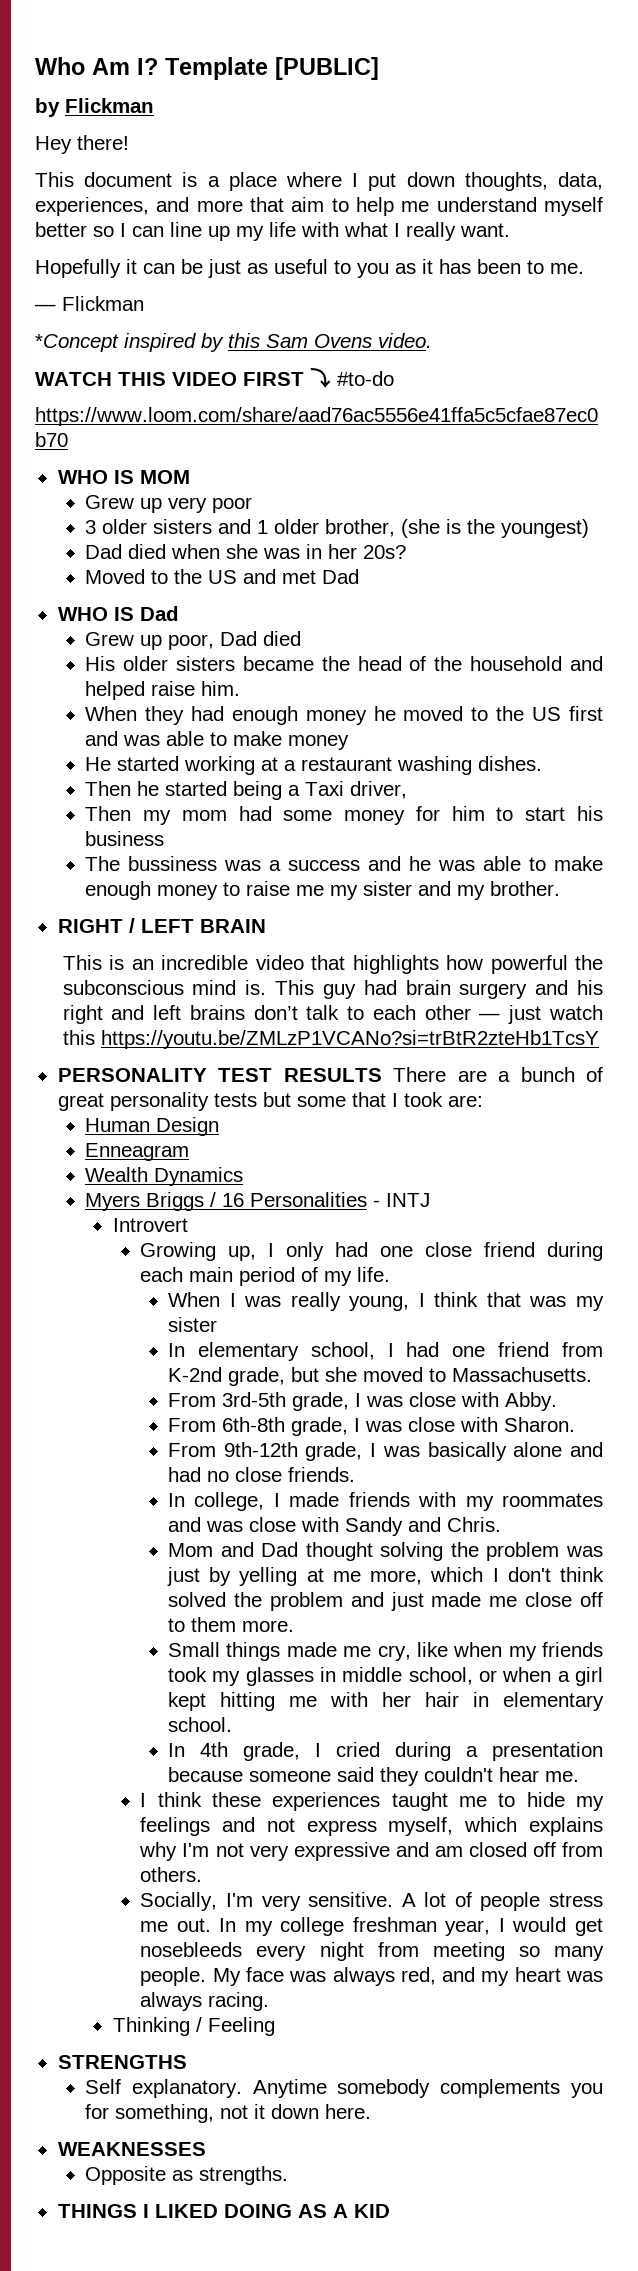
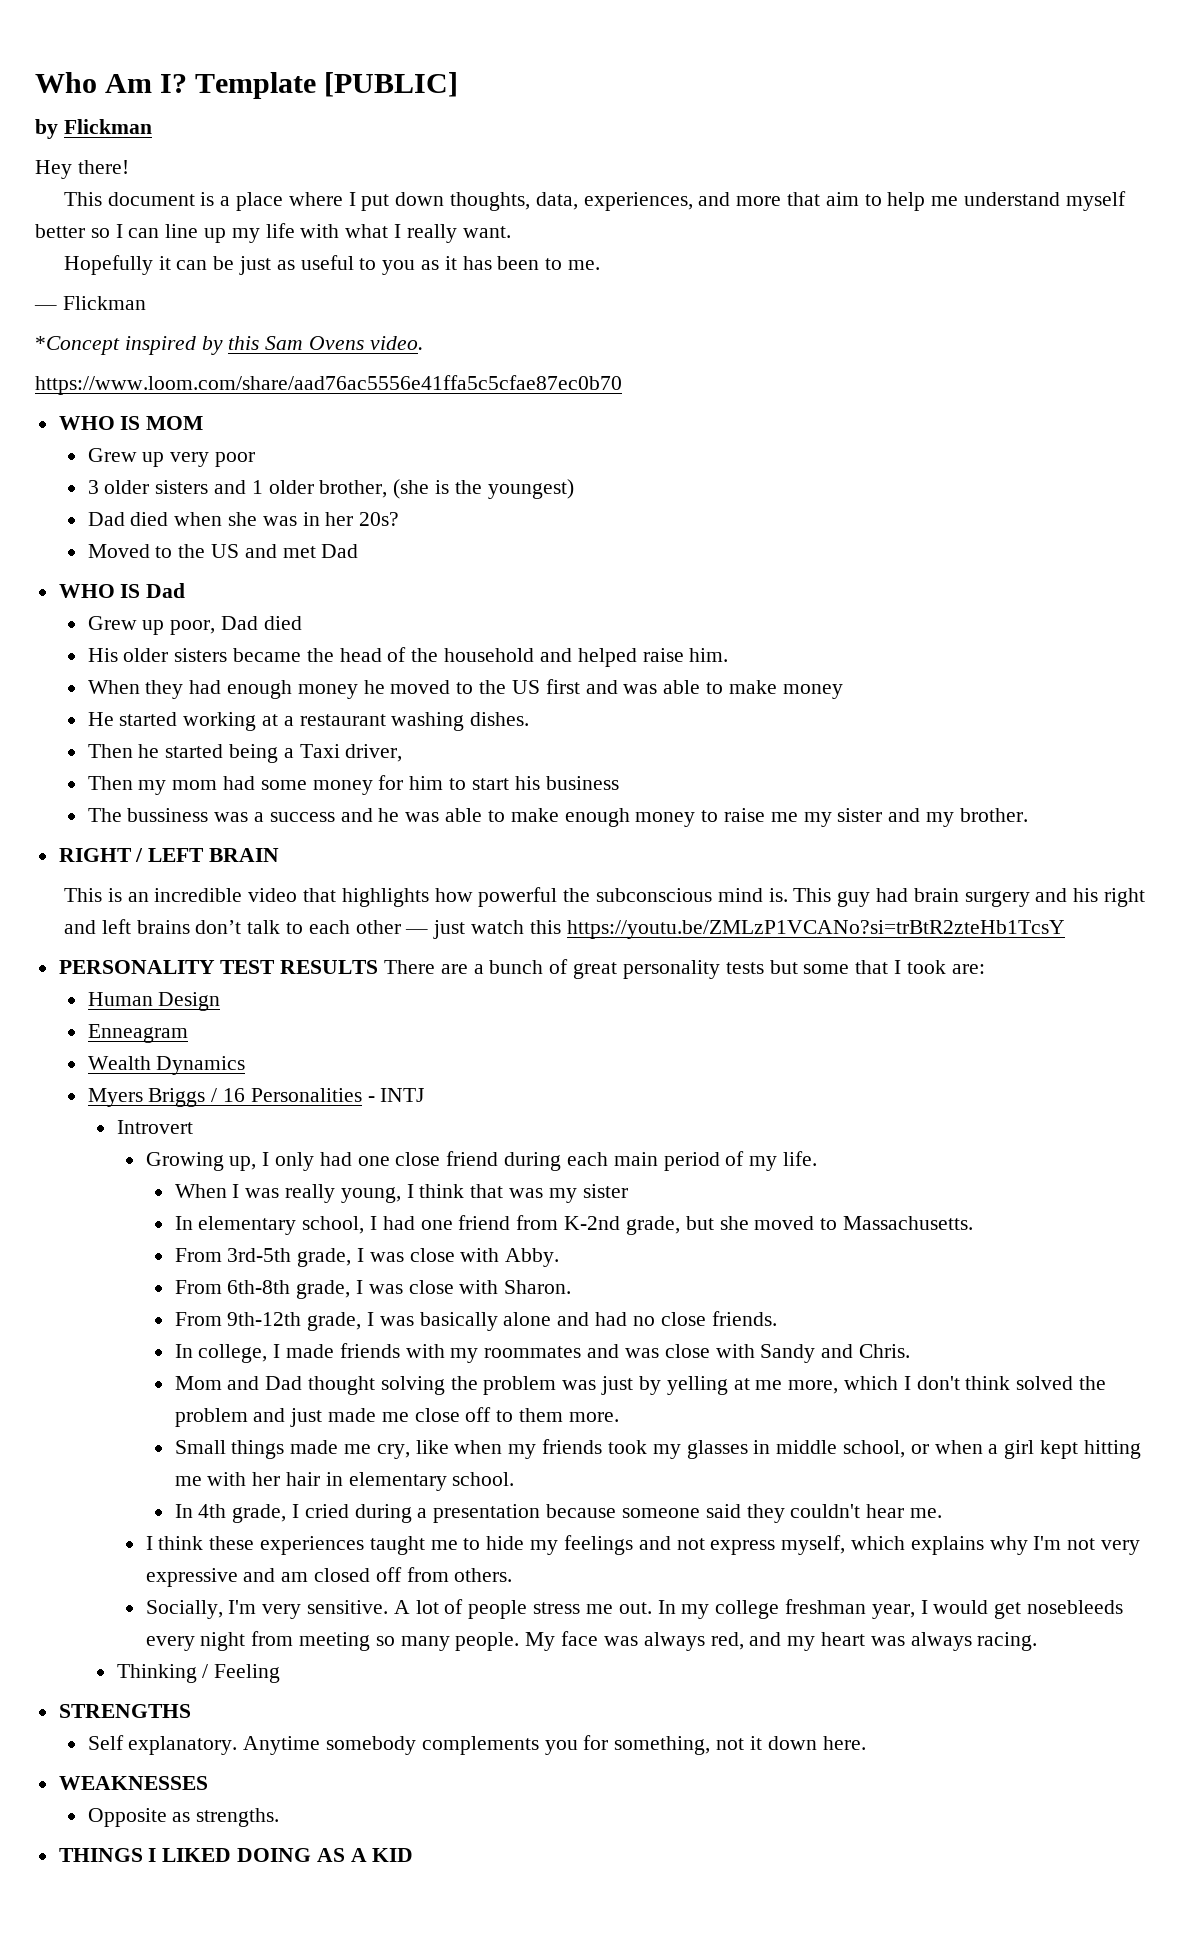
- WATCH THIS VIDEO FIRST ⤵ #to-do

